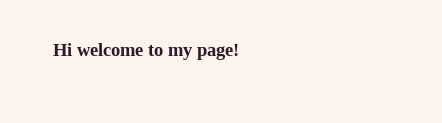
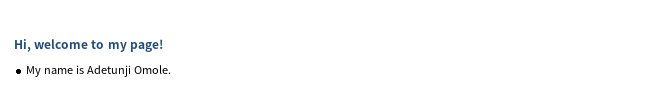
- Hi welcome to my page!
+ Hi, welcome to my page!
+ My name is Adetunji Omole.

